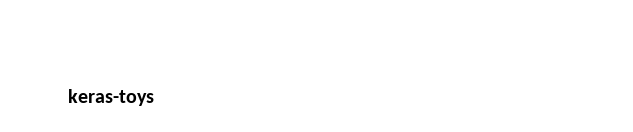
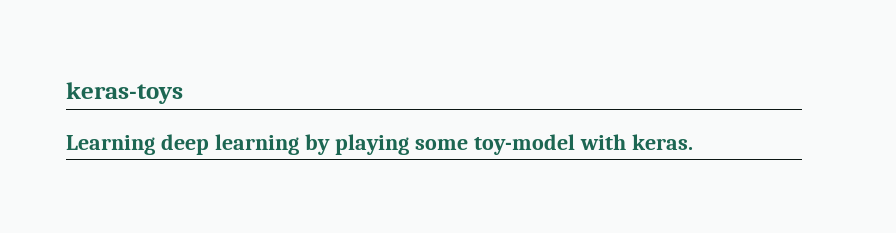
+ Learning deep learning by playing some toy-model with keras.

